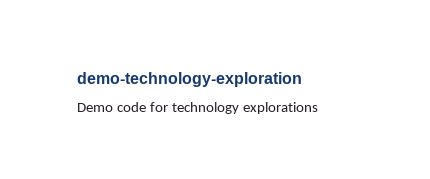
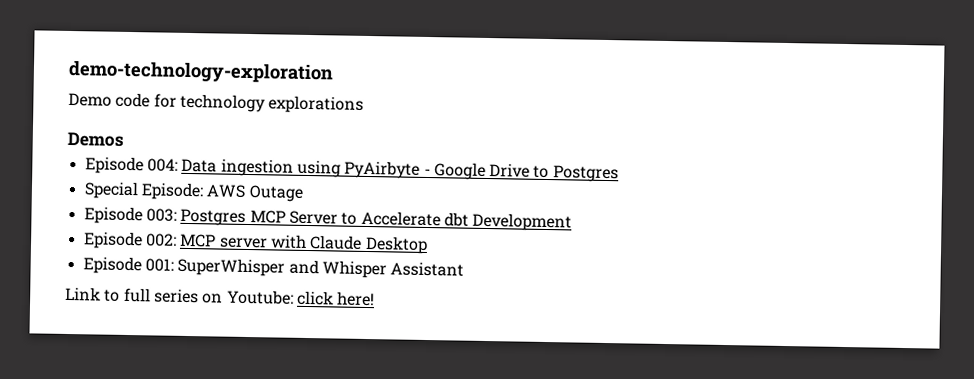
+ Demos
+ Episode 004: Data ingestion using PyAirbyte - Google Drive to Postgres
+ Special Episode: AWS Outage
+ Episode 003: Postgres MCP Server to Accelerate dbt Development
+ Episode 002: MCP server with Claude Desktop
+ Episode 001: SuperWhisper and Whisper Assistant
+ Link to full series on Youtube: click here!

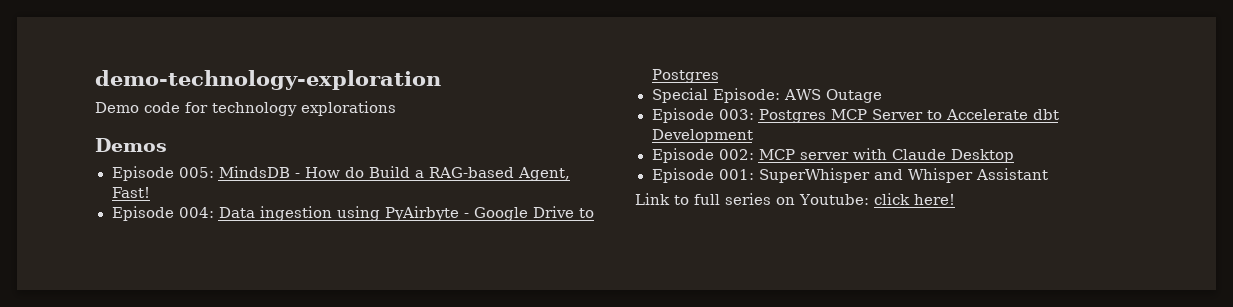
+ Episode 005: MindsDB - How do Build a RAG-based Agent, Fast!

